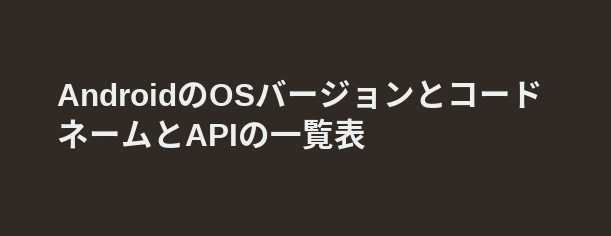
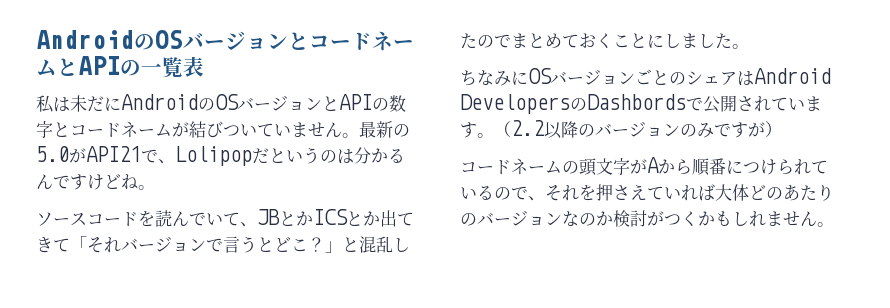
+ 私は未だにAndroidのOSバージョンとAPIの数字とコードネームが結びついていません。最新の5.0がAPI21で、Lolipopだというのは分かるんですけどね。
+ ソースコードを読んでいて、JBとかICSとか出てきて「それバージョンで言うとどこ？」と混乱したのでまとめておくことにしました。
+ ちなみにOSバージョンごとのシェアはAndroid DevelopersのDashbordsで公開されています。（2.2以降のバージョンのみですが）
+ コードネームの頭文字がAから順番につけられているので、それを押さえていれば大体どのあたりのバージョンなのか検討がつくかもしれません。

